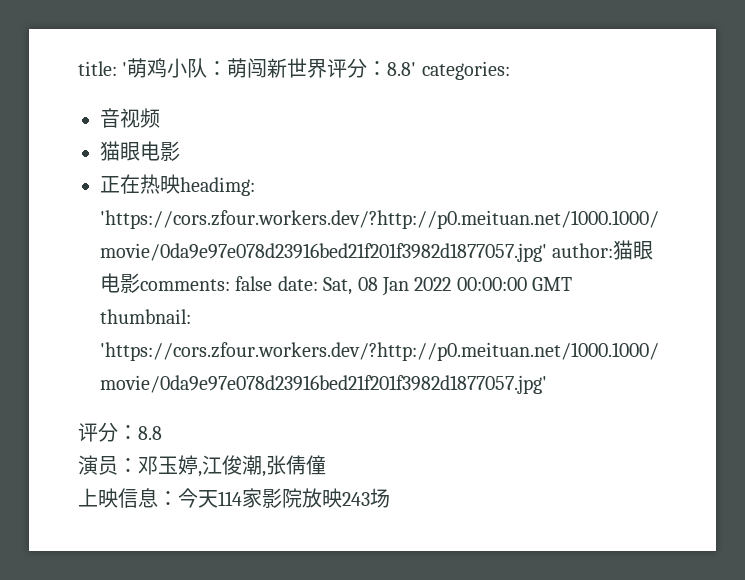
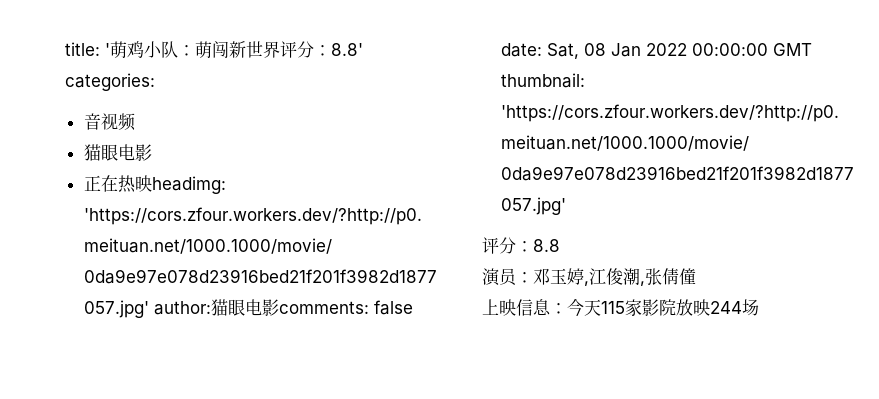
- 上映信息：今天114家影院放映243场
+ 上映信息：今天115家影院放映244场

